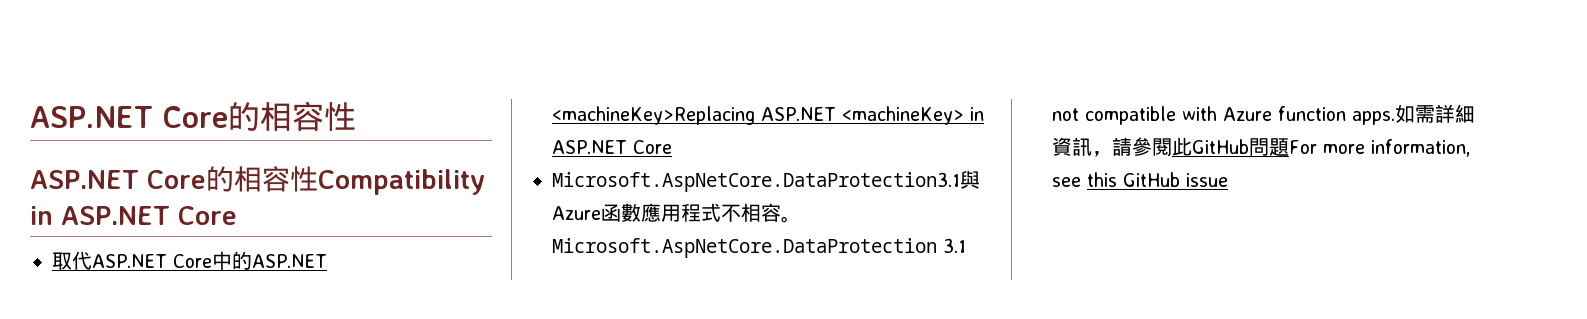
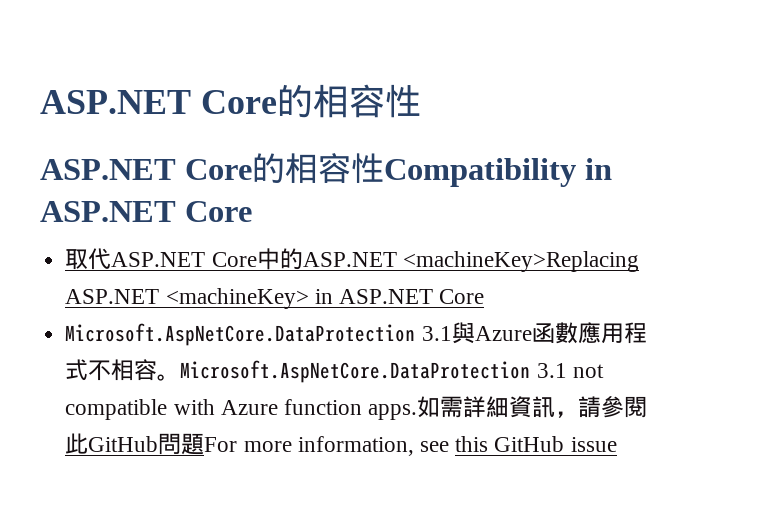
- Microsoft.AspNetCore.DataProtection3.1與Azure函數應用程式不相容。
+ Microsoft.AspNetCore.DataProtection 3.1與Azure函數應用程式不相容。

